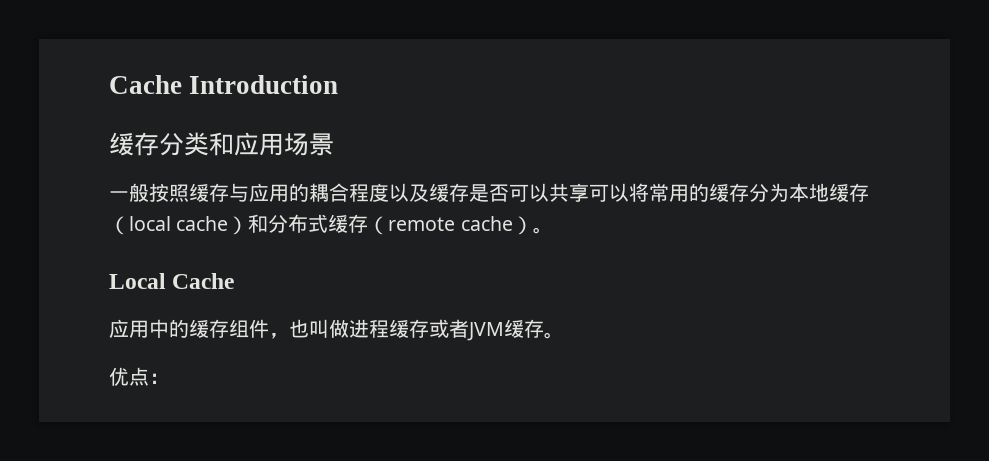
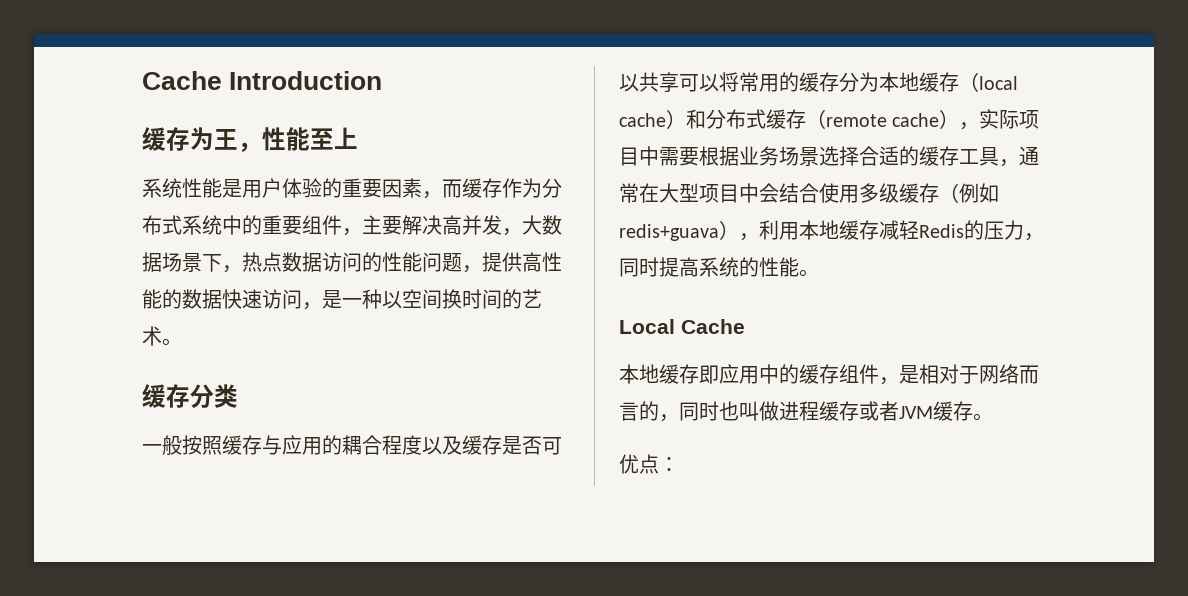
+ 缓存为王，性能至上
+ 系统性能是用户体验的重要因素，而缓存作为分布式系统中的重要组件，主要解决高并发，大数据场景下，热点数据访问的性能问题，提供高性能的数据快速访问，是一种以空间换时间的艺术。
- 缓存分类和应用场景
+ 缓存分类
- 一般按照缓存与应用的耦合程度以及缓存是否可以共享可以将常用的缓存分为本地缓存（local cache）和分布式缓存（remote cache）。
+ 一般按照缓存与应用的耦合程度以及缓存是否可以共享可以将常用的缓存分为本地缓存（local cache）和分布式缓存（remote cache），实际项目中需要根据业务场景选择合适的缓存工具，通常在大型项目中会结合使用多级缓存（例如redis+guava），利用本地缓存减轻Redis的压力，同时提高系统的性能。
- 应用中的缓存组件，也叫做进程缓存或者JVM缓存。
+ 本地缓存即应用中的缓存组件，是相对于网络而言的，同时也叫做进程缓存或者JVM缓存。

